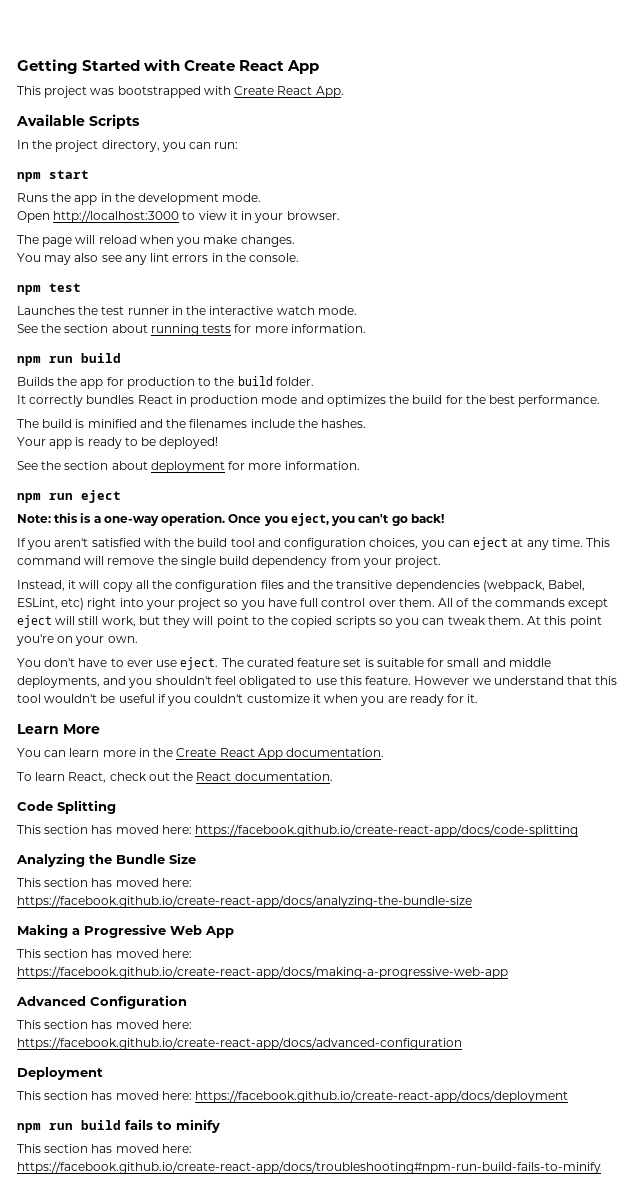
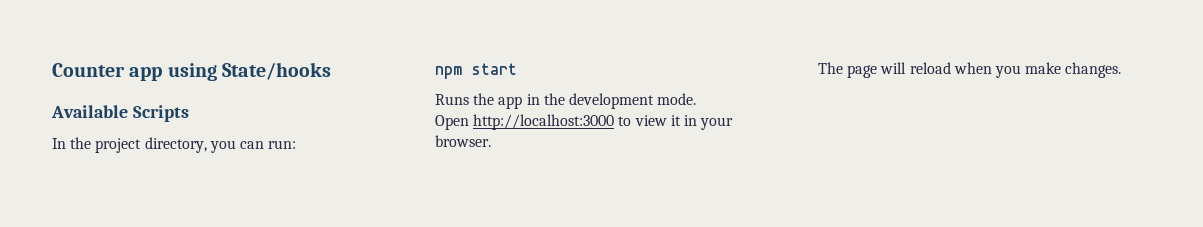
- Getting Started with Create React App
- This project was bootstrapped with Create React App.
+ Counter app using State/hooks
- You may also see any lint errors in the console.
- npm test
- Launches the test runner in the interactive watch mode.
- See the section about running tests for more information.
- npm run build
- Builds the app for production to the build folder.
- It correctly bundles React in production mode and optimizes the build for the best performance.
- The build is minified and the filenames include the hashes.
- Your app is ready to be deployed!
- See the section about deployment for more information.
- npm run eject
- Note: this is a one-way operation. Once you eject, you can't go back!
- If you aren't satisfied with the build tool and configuration choices, you can eject at any time. This command will remove the single build dependency from your project.
- Instead, it will copy all the configuration files and the transitive dependencies (webpack, Babel, ESLint, etc) right into your project so you have full control over them. All of the commands except eject will still work, but they will point to the copied scripts so you can tweak them. At this point you're on your own.
- You don't have to ever use eject. The curated feature set is suitable for small and middle deployments, and you shouldn't feel obligated to use this feature. However we understand that this tool wouldn't be useful if you couldn't customize it when you are ready for it.
- Learn More
- You can learn more in the Create React App documentation.
- To learn React, check out the React documentation.
- Code Splitting
- This section has moved here: https://facebook.github.io/create-react-app/docs/code-splitting
- Analyzing the Bundle Size
- This section has moved here: https://facebook.github.io/create-react-app/docs/analyzing-the-bundle-size
- Making a Progressive Web App
- This section has moved here: https://facebook.github.io/create-react-app/docs/making-a-progressive-web-app
- Advanced Configuration
- This section has moved here: https://facebook.github.io/create-react-app/docs/advanced-configuration
- Deployment
- This section has moved here: https://facebook.github.io/create-react-app/docs/deployment
- npm run build fails to minify
- This section has moved here: https://facebook.github.io/create-react-app/docs/troubleshooting#npm-run-build-fails-to-minify

